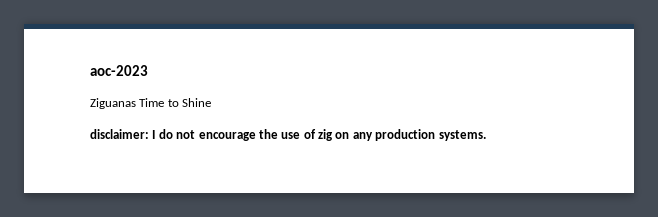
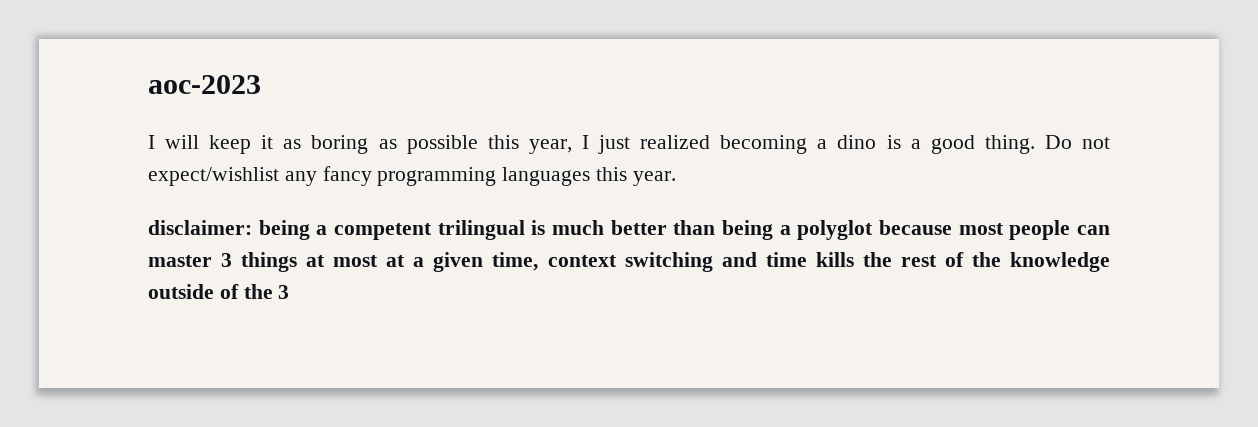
- Ziguanas Time to Shine
- disclaimer: I do not encourage the use of zig on any production systems.
+ I will keep it as boring as possible this year, I just realized becoming a dino is a good thing. Do not expect/wishlist any fancy programming languages this year.
+ disclaimer: being a competent trilingual is much better than being a polyglot because most people can master 3 things at most at a given time, context switching and time kills the rest of the knowledge outside of the 3

